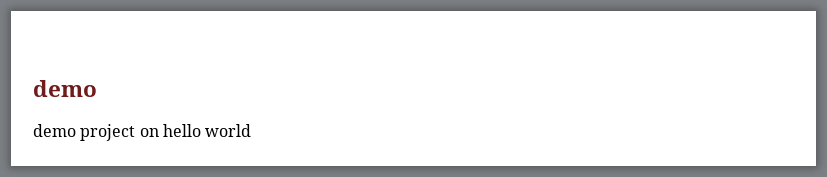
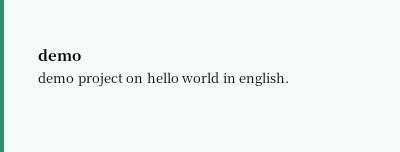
- demo project on hello world
+ demo project on hello world in english.

